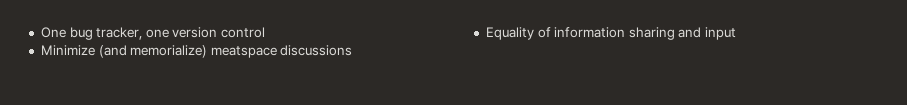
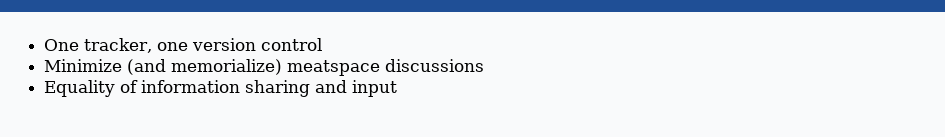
- One bug tracker, one version control
+ One tracker, one version control

